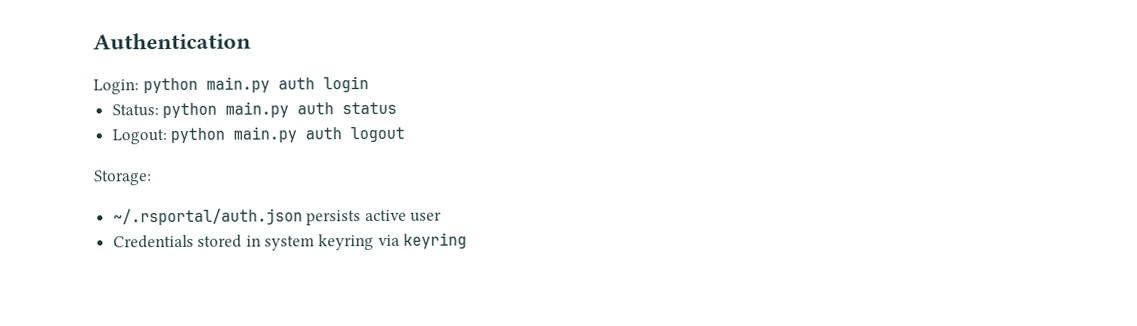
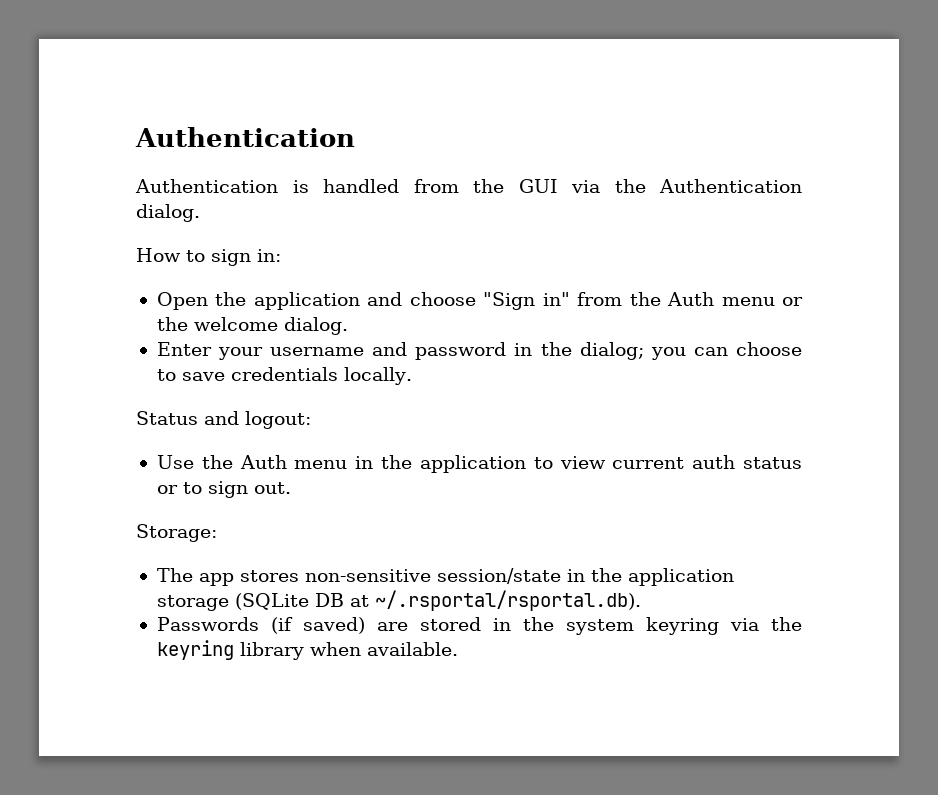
- Login: python main.py auth login
- Status: python main.py auth status
- Logout: python main.py auth logout
+ Authentication is handled from the GUI via the Authentication dialog.
+ How to sign in:
+ Open the application and choose "Sign in" from the Auth menu or the welcome dialog.
+ Enter your username and password in the dialog; you can choose to save credentials locally.
+ Status and logout:
+ Use the Auth menu in the application to view current auth status or to sign out.
  Storage:
- ~/.rsportal/auth.json persists active user
- Credentials stored in system keyring via keyring
+ The app stores non-sensitive session/state in the application storage (SQLite DB at ~/.rsportal/rsportal.db).
+ Passwords (if saved) are stored in the system keyring via the keyring library when available.

